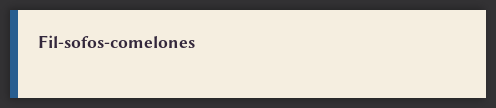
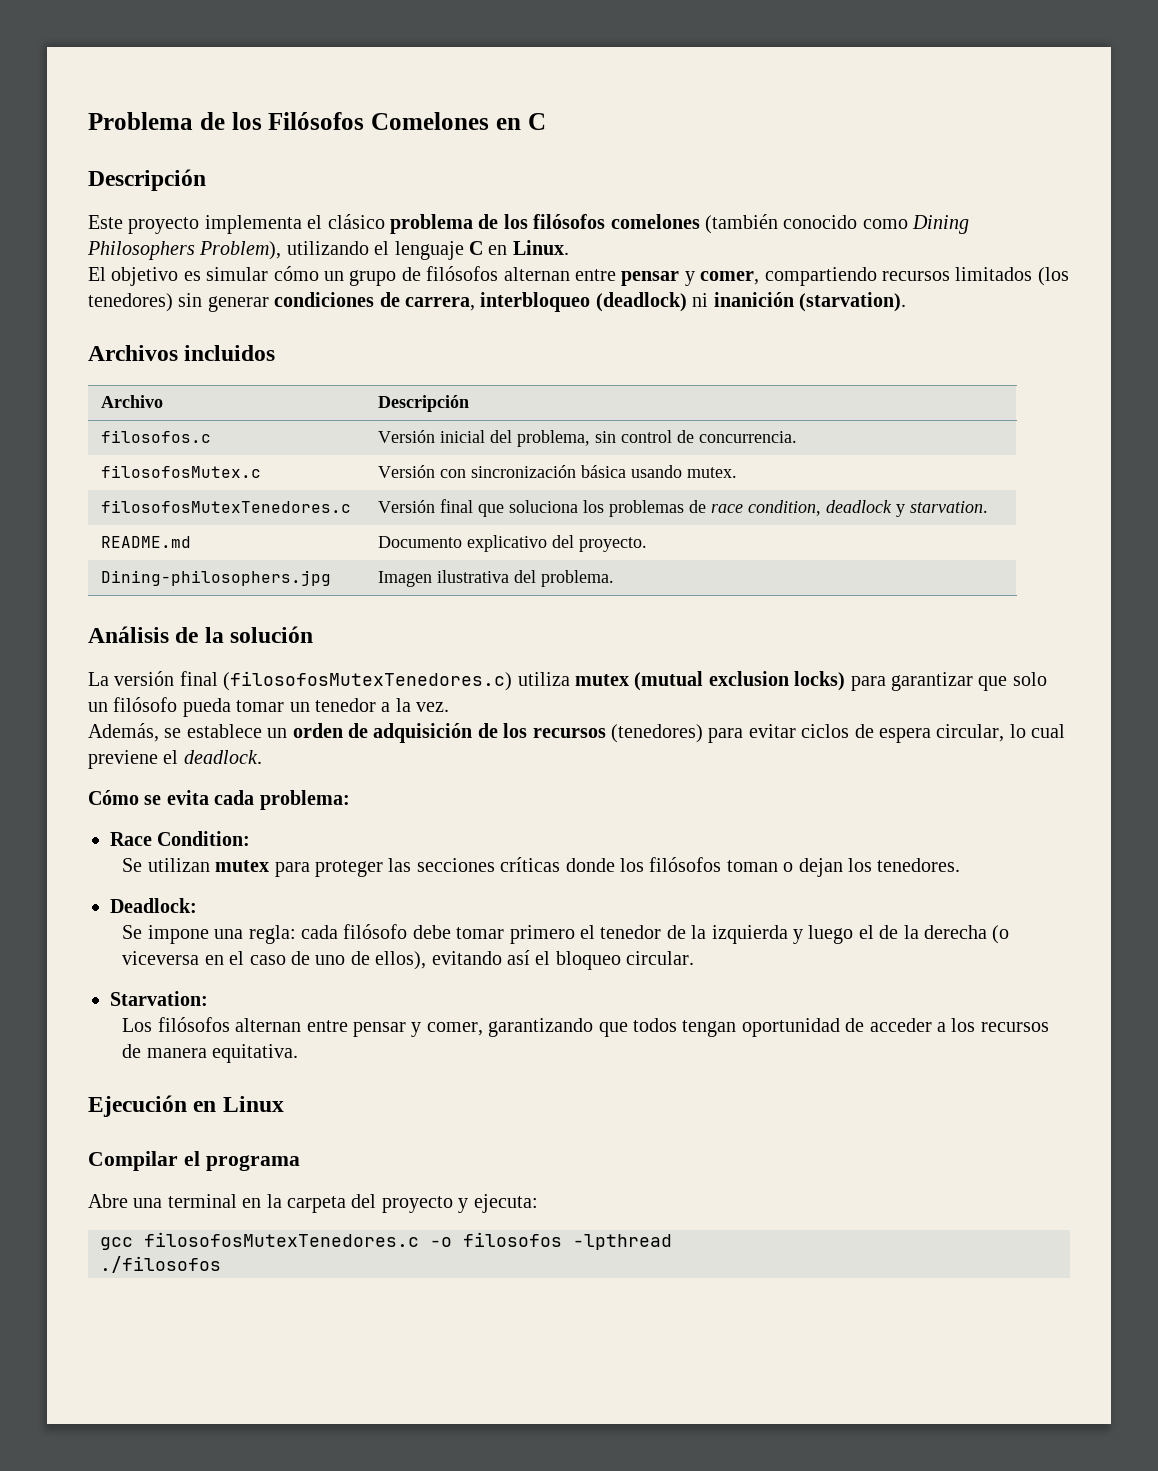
- Fil-sofos-comelones
+ Problema de los Filósofos Comelones en C
+ Descripción
+ Este proyecto implementa el clásico problema de los filósofos comelones (también conocido como Dining Philosophers Problem), utilizando el lenguaje C en Linux.
+ El objetivo es simular cómo un grupo de filósofos alternan entre pensar y comer, compartiendo recursos limitados (los tenedores) sin generar condiciones de carrera, interbloqueo (deadlock) ni inanición (starvation).
+ Archivos incluidos
+ Archivo | Descripción
+ filosofos.c | Versión inicial del problema, sin control de concurrencia.
+ filosofosMutex.c | Versión con sincronización básica usando mutex.
+ filosofosMutexTenedores.c | Versión final que soluciona los problemas de race condition, deadlock y starvation.
+ README.md | Documento explicativo del proyecto.
+ Dining-philosophers.jpg | Imagen ilustrativa del problema.
+ Análisis de la solución
+ La versión final (filosofosMutexTenedores.c) utiliza mutex (mutual exclusion locks) para garantizar que solo un filósofo pueda tomar un tenedor a la vez.
+ Además, se establece un orden de adquisición de los recursos (tenedores) para evitar ciclos de espera circular, lo cual previene el deadlock.
+ Cómo se evita cada problema:
+ Race Condition:
+ Se utilizan mutex para proteger las secciones críticas donde los filósofos toman o dejan los tenedores.
+ Deadlock:
+ Se impone una regla: cada filósofo debe tomar primero el tenedor de la izquierda y luego el de la derecha (o viceversa en el caso de uno de ellos), evitando así el bloqueo circular.
+ Starvation:
+ Los filósofos alternan entre pensar y comer, garantizando que todos tengan oportunidad de acceder a los recursos de manera equitativa.
+ Ejecución en Linux
+ Compilar el programa
+ Abre una terminal en la carpeta del proyecto y ejecuta:
+ gcc filosofosMutexTenedores.c -o filosofos -lpthread
+ ./filosofos

